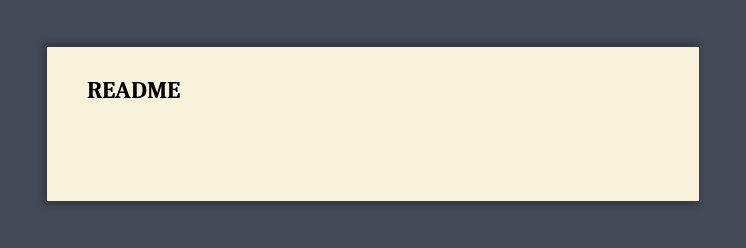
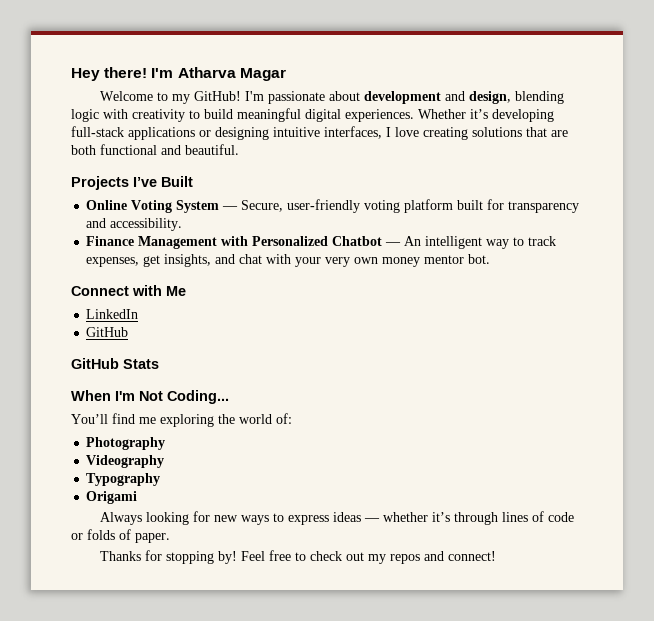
- README
+ Hey there! I'm Atharva Magar
+ Welcome to my GitHub! I'm passionate about development and design, blending logic with creativity to build meaningful digital experiences. Whether it’s developing full-stack applications or designing intuitive interfaces, I love creating solutions that are both functional and beautiful.
+ Projects I’ve Built
+ Online Voting System — Secure, user-friendly voting platform built for transparency and accessibility.
+ Finance Management with Personalized Chatbot — An intelligent way to track expenses, get insights, and chat with your very own money mentor bot.
+ Connect with Me
+ LinkedIn
+ GitHub
+ GitHub Stats
+ When I'm Not Coding...
+ You’ll find me exploring the world of:
+ Photography
+ Videography
+ Typography
+ Origami
+ Always looking for new ways to express ideas — whether it’s through lines of code or folds of paper.
+ Thanks for stopping by! Feel free to check out my repos and connect!

